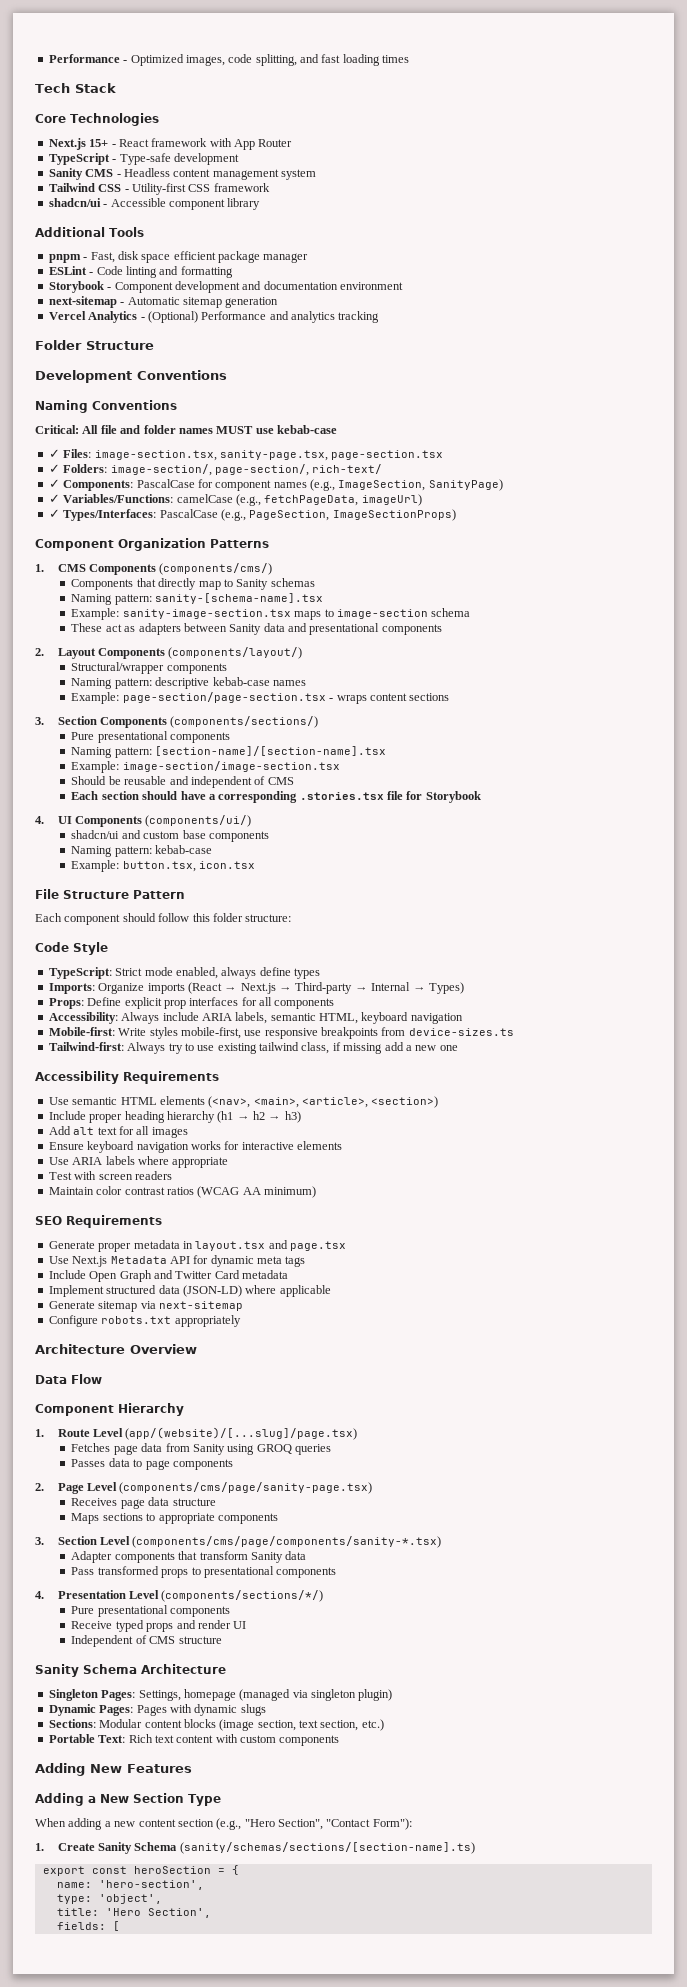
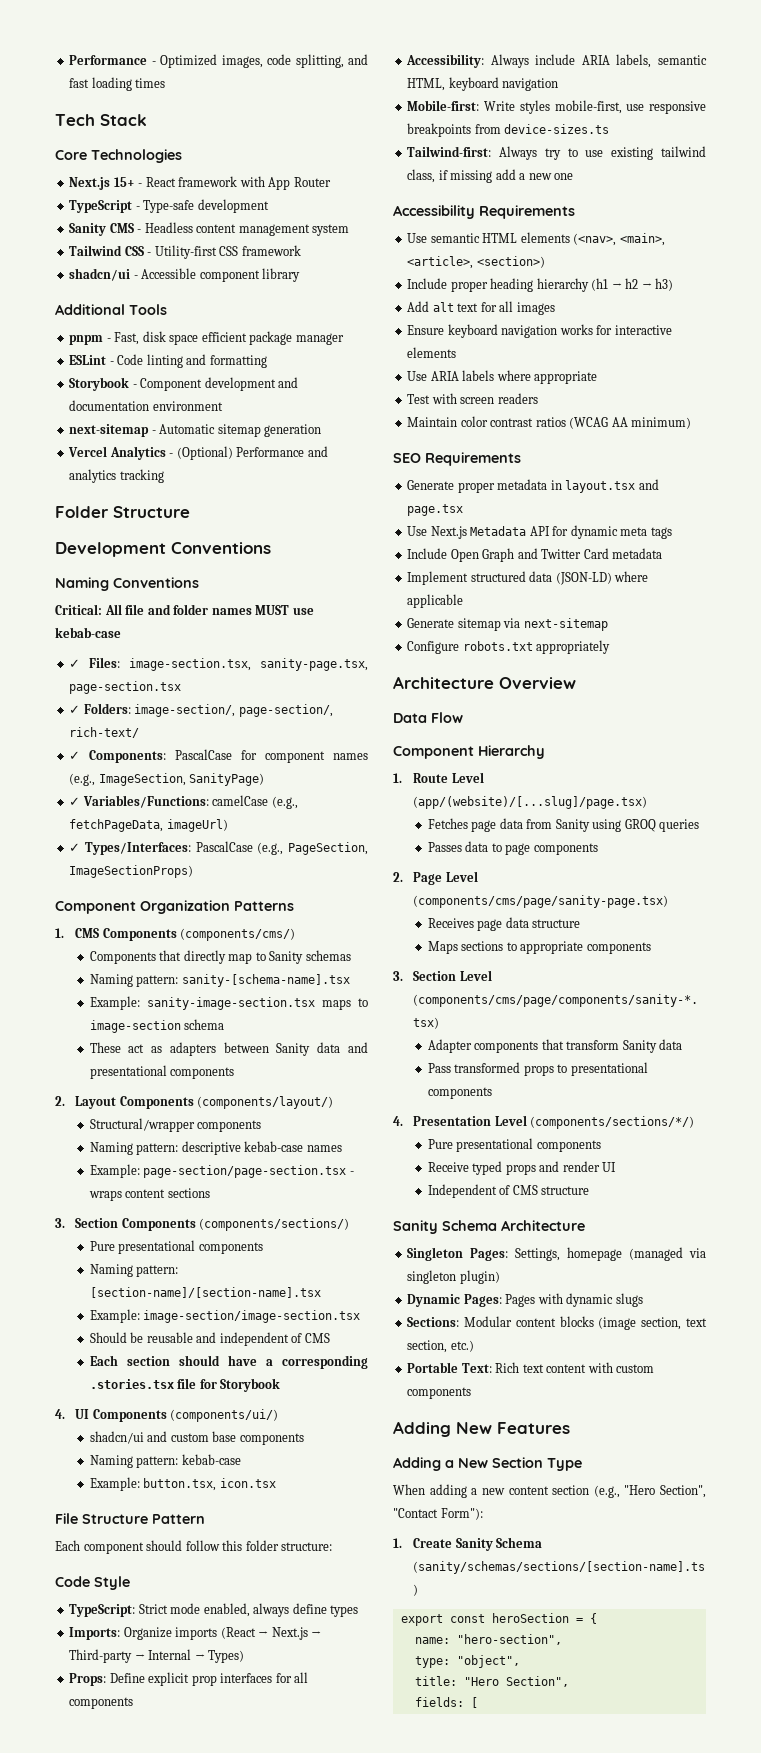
- name: 'hero-section',
+ name: "hero-section",
- type: 'object',
+ type: "object",
- title: 'Hero Section',
+ title: "Hero Section",

